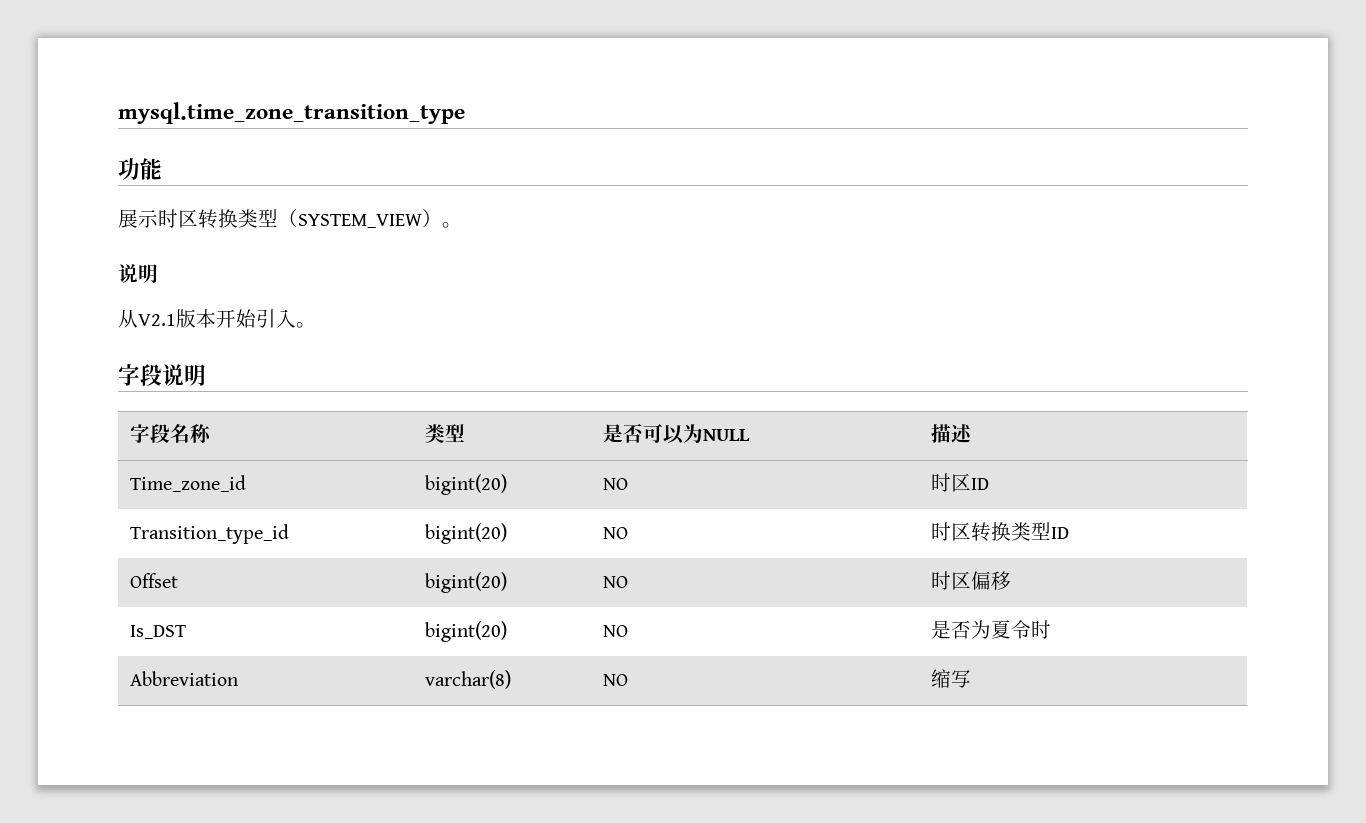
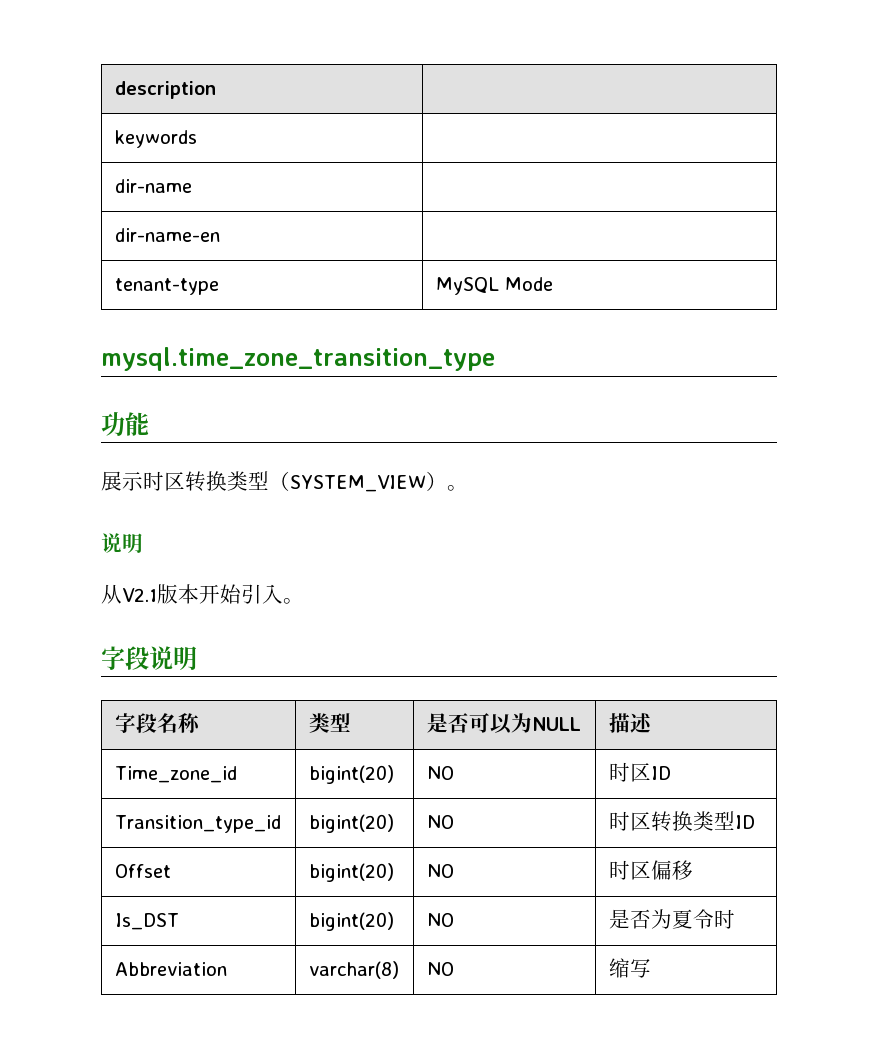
+ description |
+ keywords |
+ dir-name |
+ dir-name-en |
+ tenant-type | MySQL Mode

